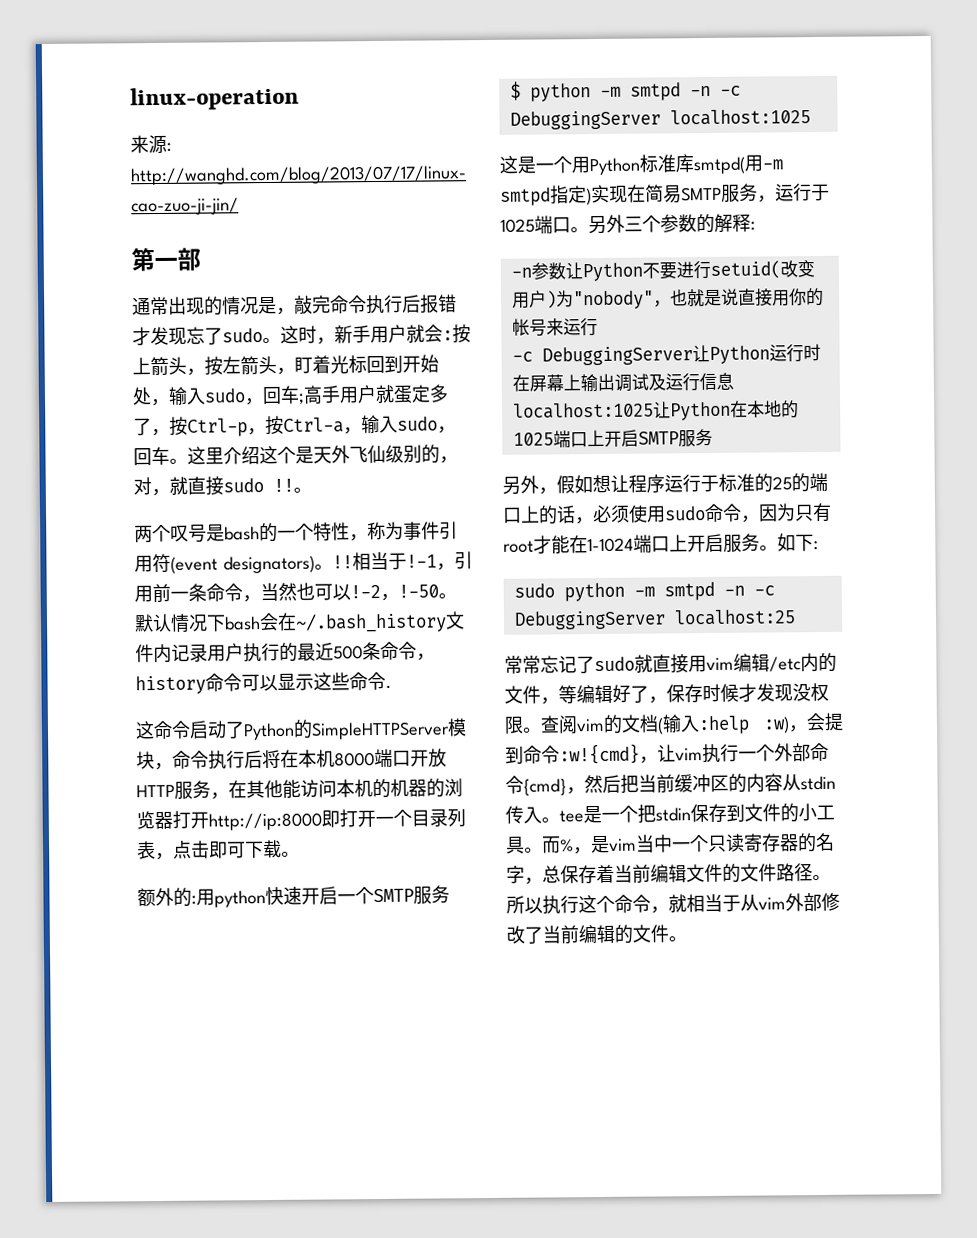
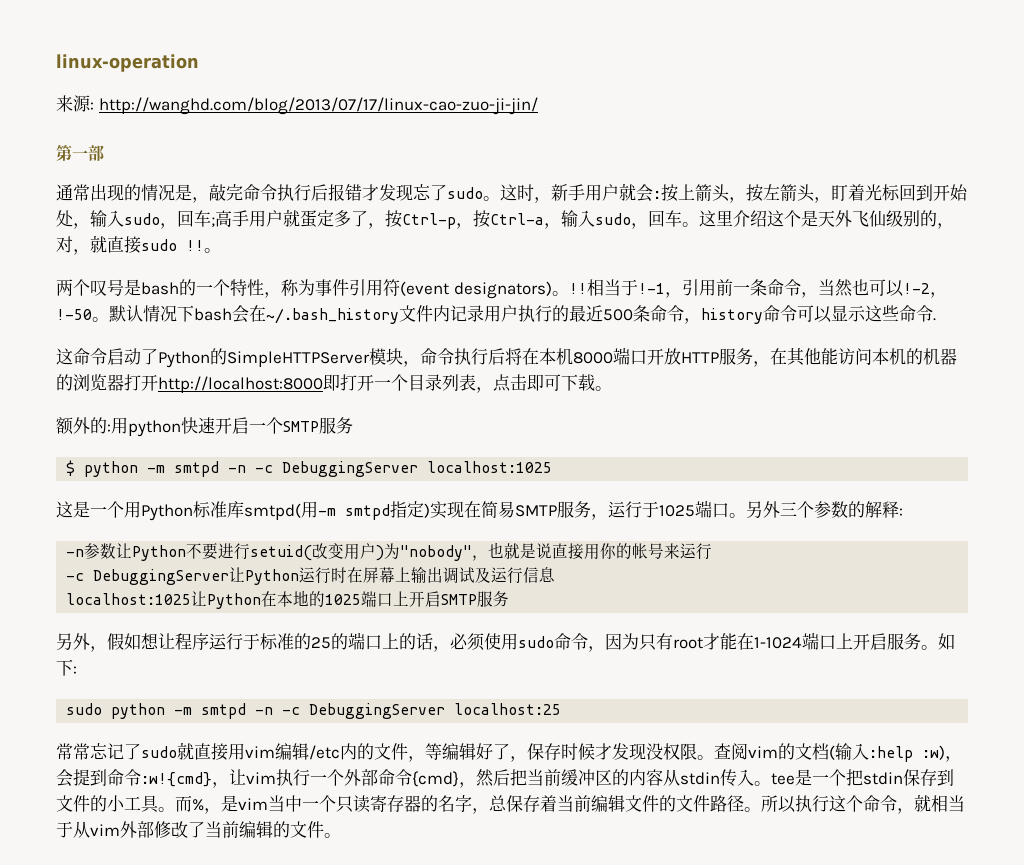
- 这命令启动了Python的SimpleHTTPServer模块，命令执行后将在本机8000端口开放HTTP服务，在其他能访问本机的机器的浏览器打开http://ip:8000即打开一个目录列表，点击即可下载。
+ 这命令启动了Python的SimpleHTTPServer模块，命令执行后将在本机8000端口开放HTTP服务，在其他能访问本机的机器的浏览器打开http://localhost:8000即打开一个目录列表，点击即可下载。

